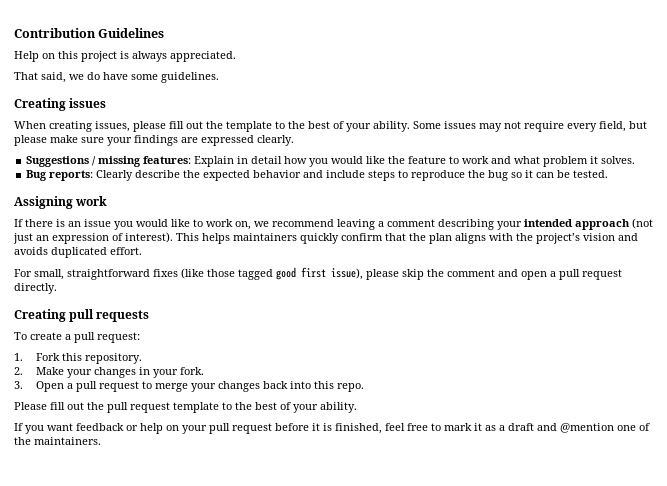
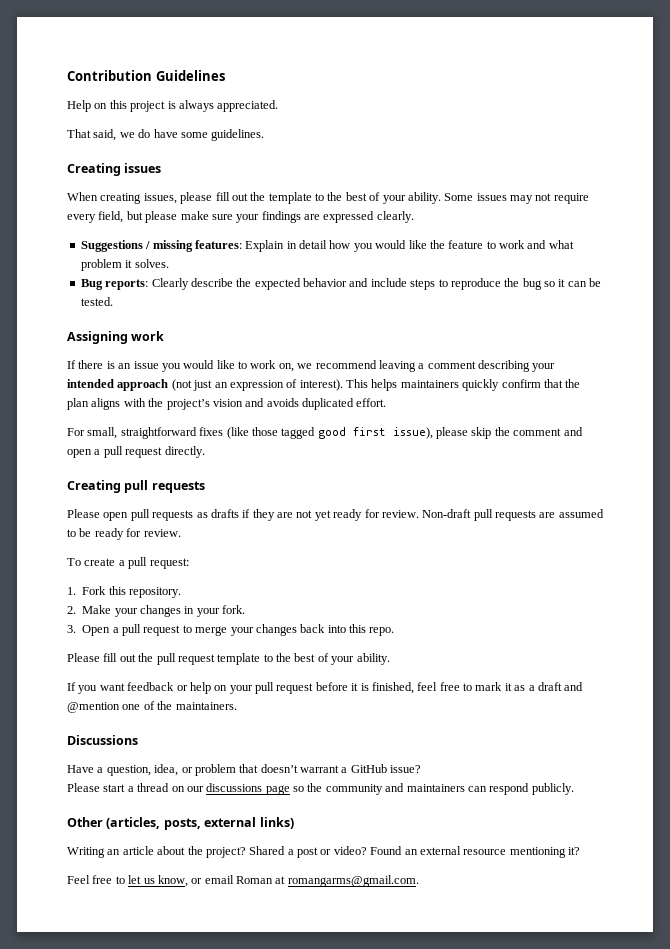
+ Please open pull requests as drafts if they are not yet ready for review. Non-draft pull requests are assumed to be ready for review.
+ Discussions
+ Have a question, idea, or problem that doesn’t warrant a GitHub issue?
+ Please start a thread on our discussions page so the community and maintainers can respond publicly.
+ Other (articles, posts, external links)
+ Writing an article about the project? Shared a post or video? Found an external resource mentioning it?
+ Feel free to let us know, or email Roman at romangarms@gmail.com.

